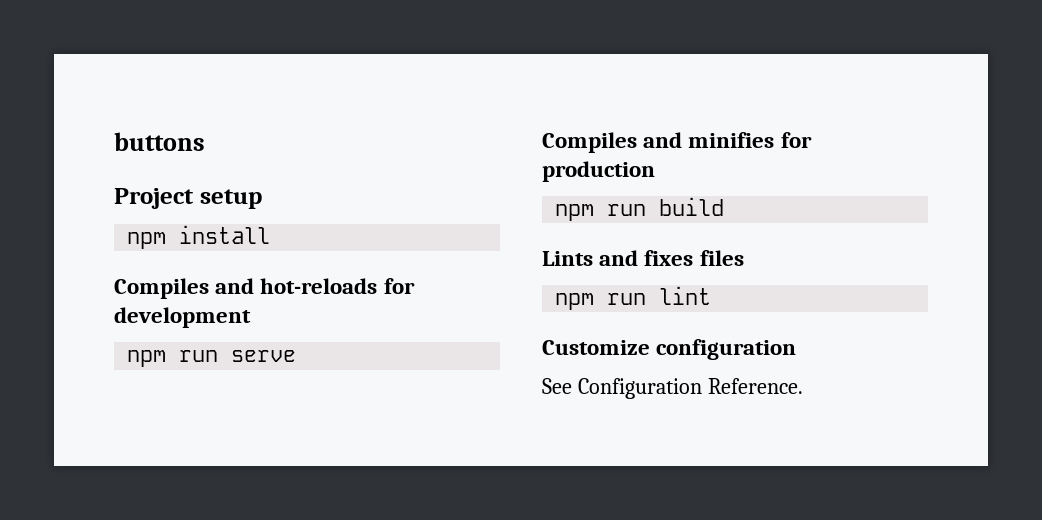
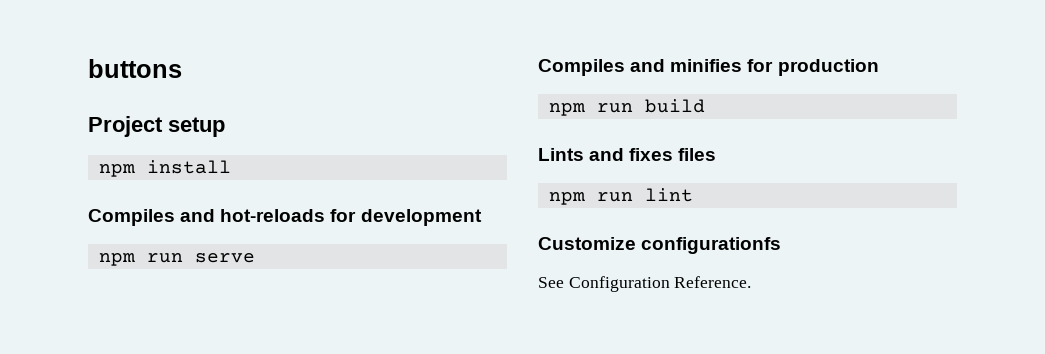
- Customize configuration
+ Customize configurationfs

